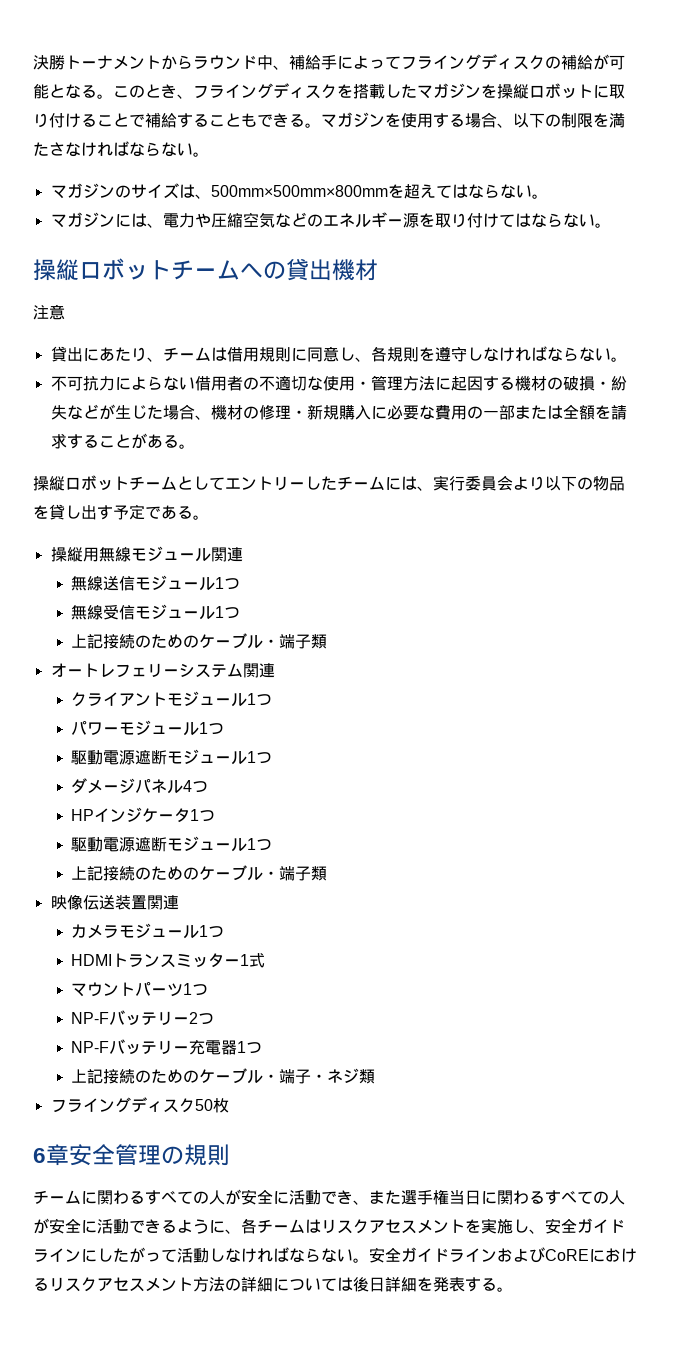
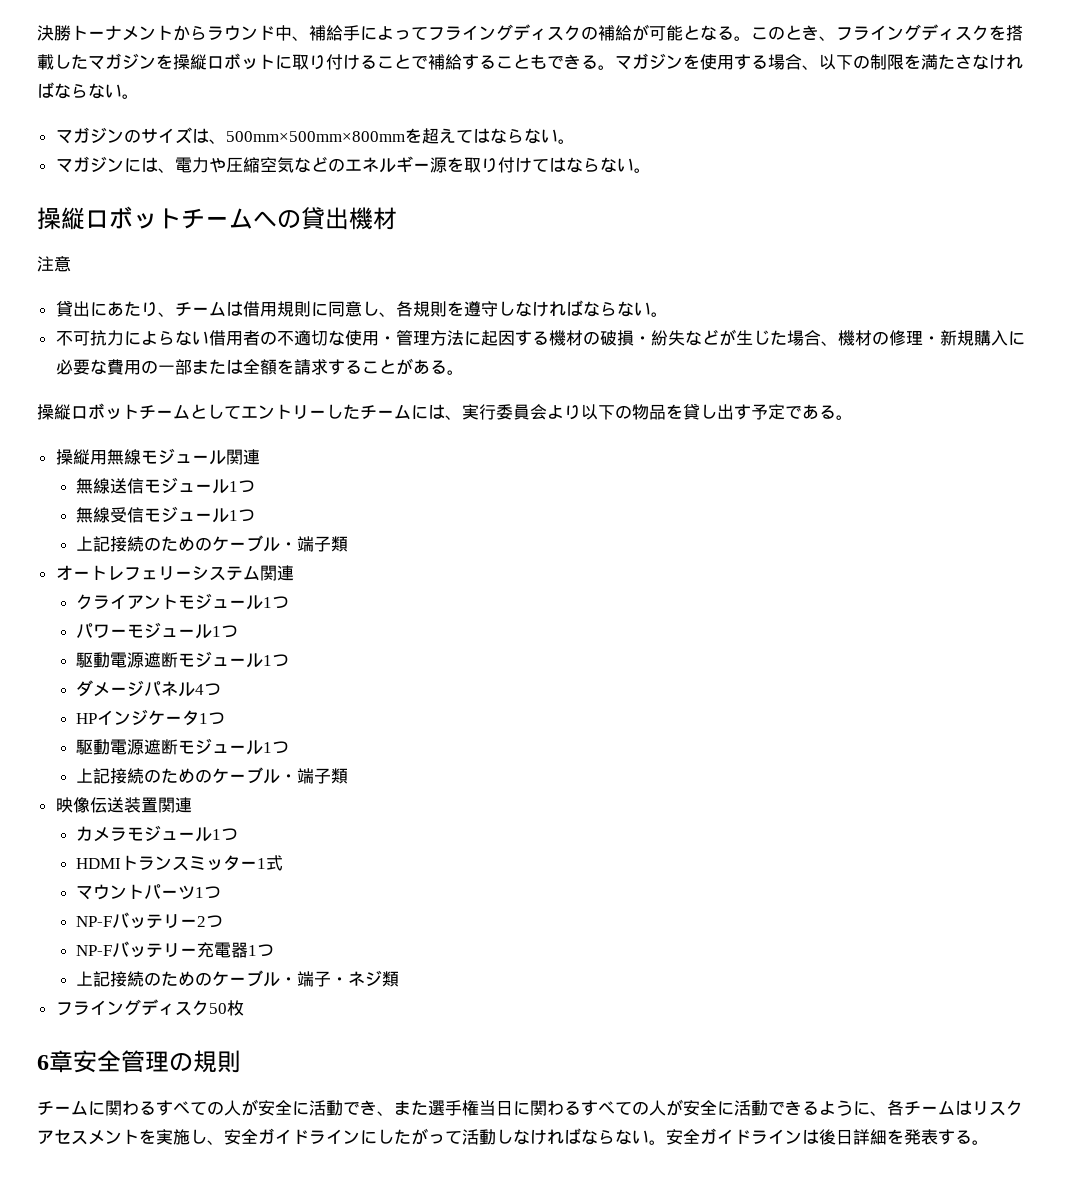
- 安全ガイドラインおよびCoREにおけるリスクアセスメント方法の詳細については後日詳細を発表する。
+ 安全ガイドラインは後日詳細を発表する。

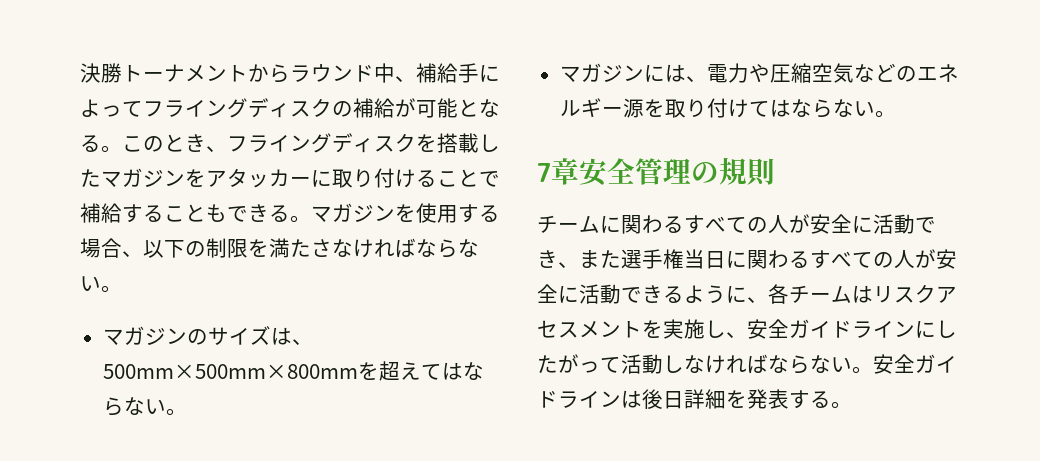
- このとき、フライングディスクを搭載したマガジンを操縦ロボットに取り付けることで補給することもできる。
+ このとき、フライングディスクを搭載したマガジンをアタッカーに取り付けることで補給することもできる。
- 操縦ロボットチームへの貸出機材
- 注意
- 貸出にあたり、チームは借用規則に同意し、各規則を遵守しなければならない。
- 不可抗力によらない借用者の不適切な使用・管理方法に起因する機材の破損・紛失などが生じた場合、機材の修理・新規購入に必要な費用の一部または全額を請求することがある。
- 操縦ロボットチームとしてエントリーしたチームには、実行委員会より以下の物品を貸し出す予定である。
- 操縦用無線モジュール関連
- 無線送信モジュール1つ
- 無線受信モジュール1つ
- 上記接続のためのケーブル・端子類
- オートレフェリーシステム関連
- クライアントモジュール1つ
- パワーモジュール1つ
- 駆動電源遮断モジュール1つ
- ダメージパネル4つ
- HPインジケータ1つ
- 駆動電源遮断モジュール1つ
- 上記接続のためのケーブル・端子類
- 映像伝送装置関連
- カメラモジュール1つ
- HDMIトランスミッター1式
- マウントパーツ1つ
- NP-Fバッテリー2つ
- NP-Fバッテリー充電器1つ
- 上記接続のためのケーブル・端子・ネジ類
- フライングディスク50枚
- 6章安全管理の規則
+ 7章安全管理の規則

